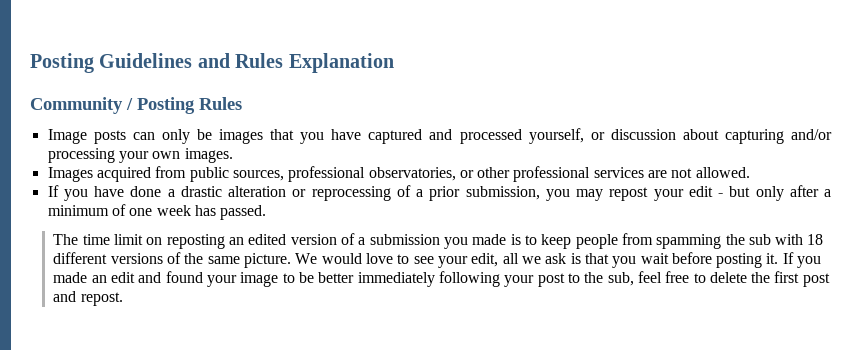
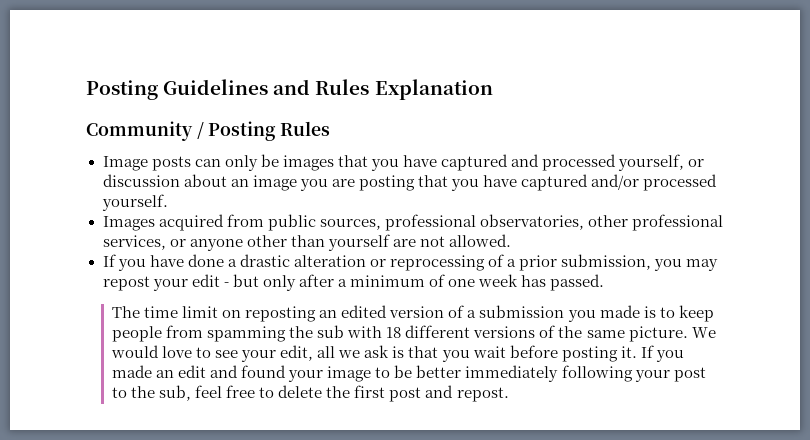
- Image posts can only be images that you have captured and processed yourself, or discussion about capturing and/or processing your own images.
+ Image posts can only be images that you have captured and processed yourself, or discussion about an image you are posting that you have captured and/or processed yourself.
- Images acquired from public sources, professional observatories, or other professional services are not allowed.
+ Images acquired from public sources, professional observatories, other professional services, or anyone other than yourself are not allowed.

